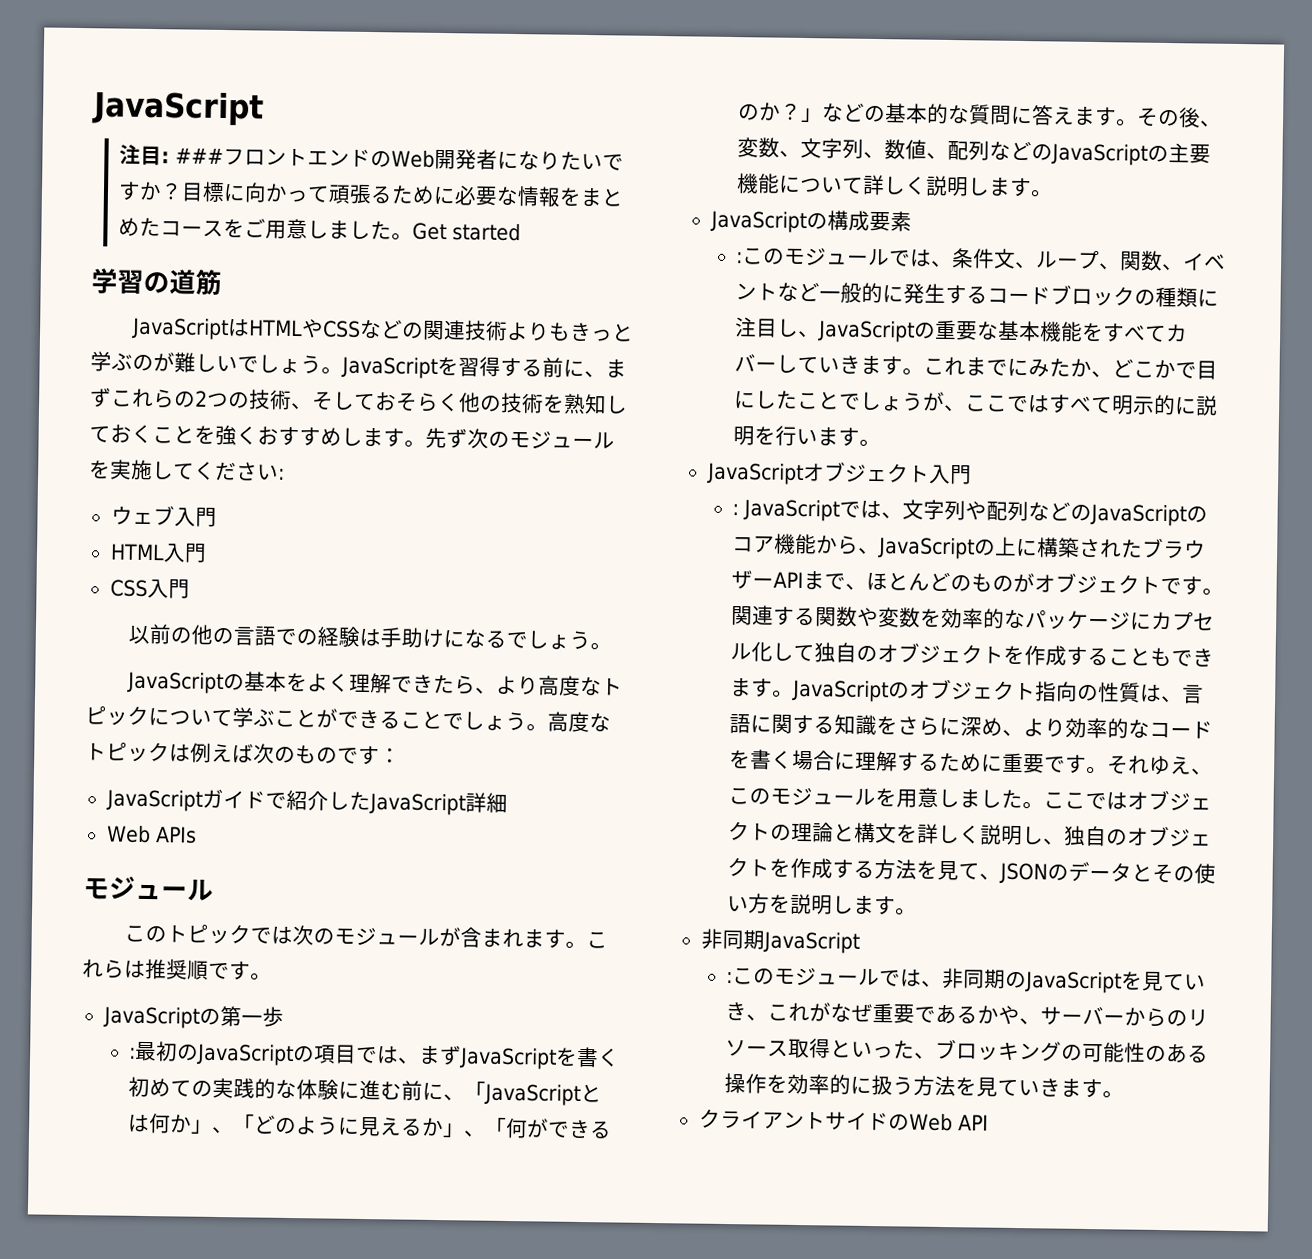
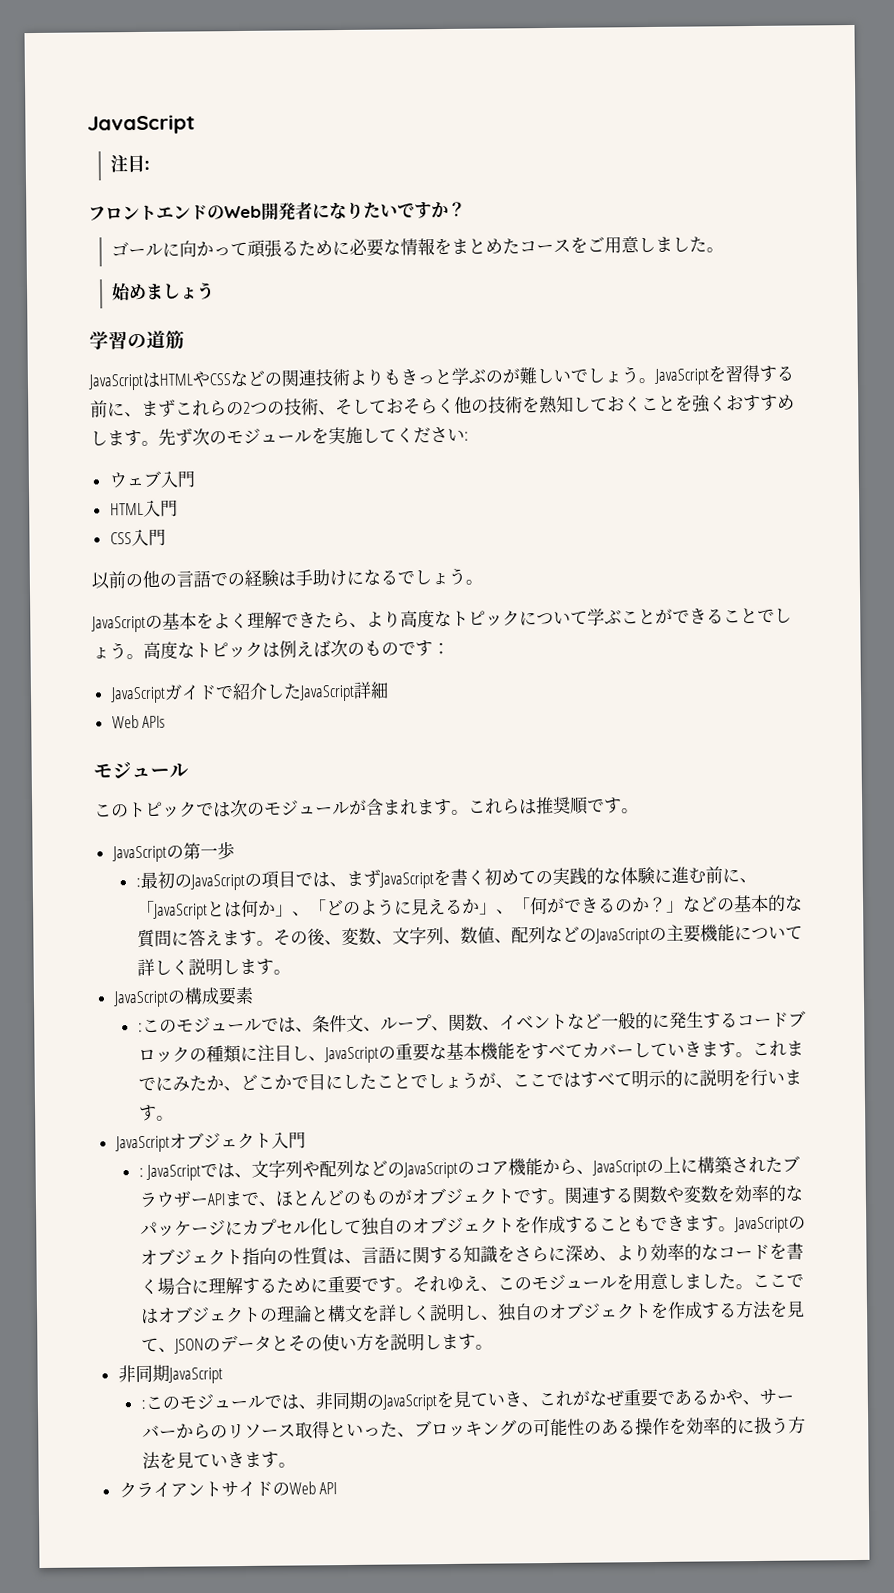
- 注目: ###フロントエンドのWeb開発者になりたいですか？目標に向かって頑張るために必要な情報をまとめたコースをご用意しました。Get started
+ 注目:
+ フロントエンドのWeb開発者になりたいですか？
+ ゴールに向かって頑張るために必要な情報をまとめたコースをご用意しました。
+ 始めましょう

